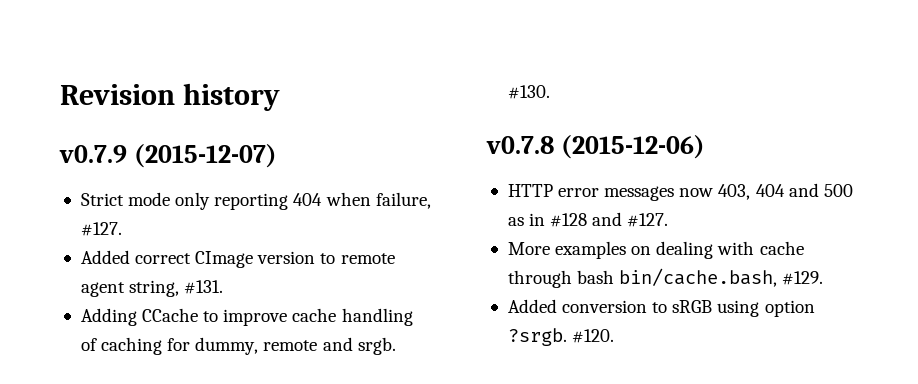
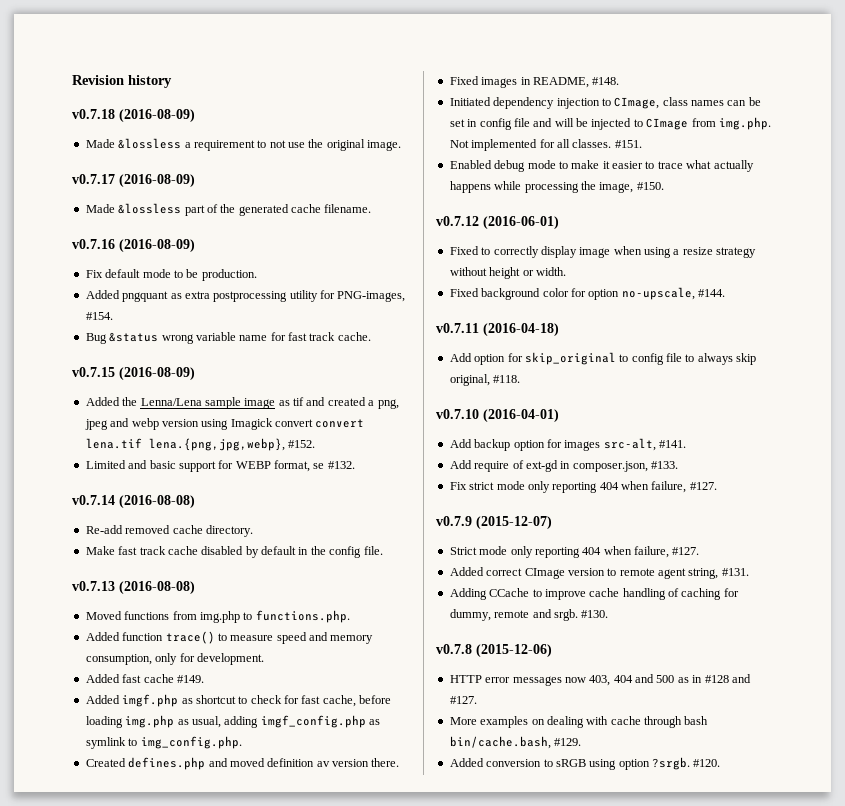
+ v0.7.18 (2016-08-09)
+ Made &lossless a requirement to not use the original image.
+ v0.7.17 (2016-08-09)
+ Made &lossless part of the generated cache filename.
+ v0.7.16 (2016-08-09)
+ Fix default mode to be production.
+ Added pngquant as extra postprocessing utility for PNG-images, #154.
+ Bug &status wrong variable name for fast track cache.
+ v0.7.15 (2016-08-09)
+ Added the Lenna/Lena sample image as tif and created a png, jpeg and webp version using Imagick convert convert lena.tif lena.{png,jpg,webp}, #152.
+ Limited and basic support for WEBP format, se #132.
+ v0.7.14 (2016-08-08)
+ Re-add removed cache directory.
+ Make fast track cache disabled by default in the config file.
+ v0.7.13 (2016-08-08)
+ Moved functions from img.php to functions.php.
+ Added function trace() to measure speed and memory consumption, only for development.
+ Added fast cache #149.
+ Added imgf.php as shortcut to check for fast cache, before loading img.php as usual, adding imgf_config.php as symlink to img_config.php.
+ Created defines.php and moved definition av version there.
+ Fixed images in README, #148.
+ Initiated dependency injection to CImage, class names can be set in config file and will be injected to CImage from img.php. Not implemented for all classes. #151.
+ Enabled debug mode to make it easier to trace what actually happens while processing the image, #150.
+ v0.7.12 (2016-06-01)
+ Fixed to correctly display image when using a resize strategy without height or width.
+ Fixed background color for option no-upscale, #144.
+ v0.7.11 (2016-04-18)
+ Add option for skip_original to config file to always skip original, #118.
+ v0.7.10 (2016-04-01)
+ Add backup option for images src-alt, #141.
+ Add require of ext-gd in composer.json, #133.
+ Fix strict mode only reporting 404 when failure, #127.

